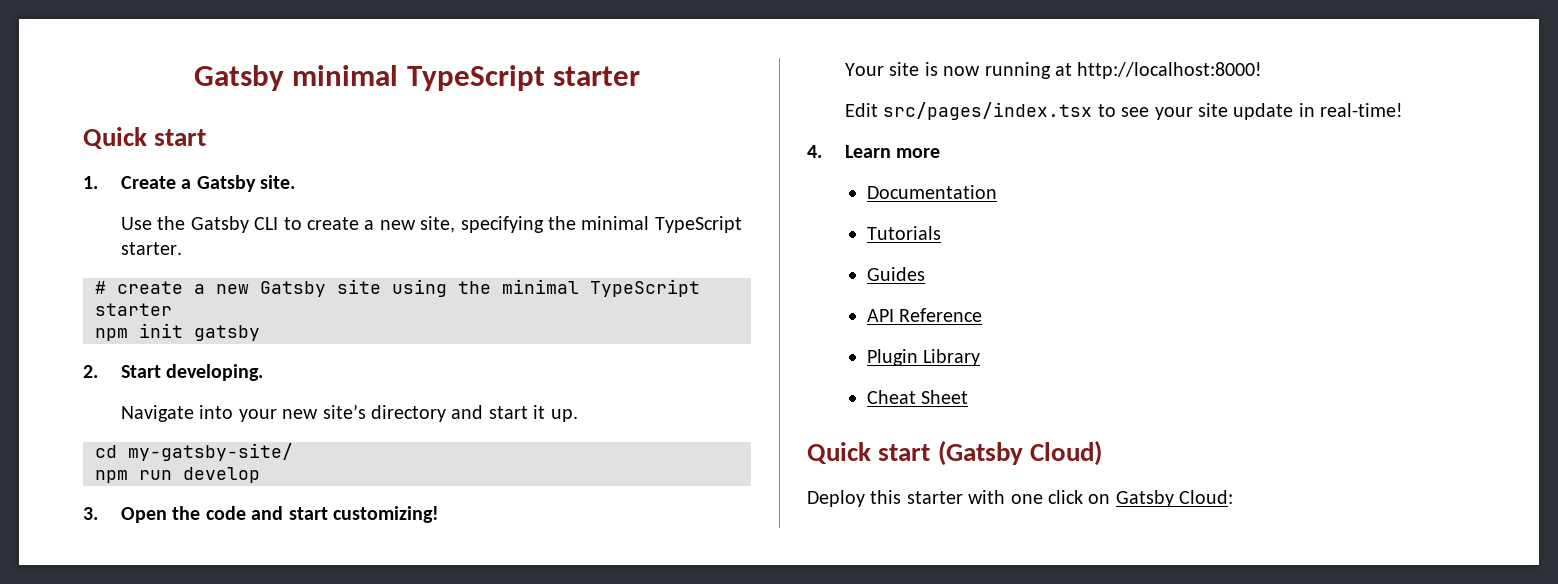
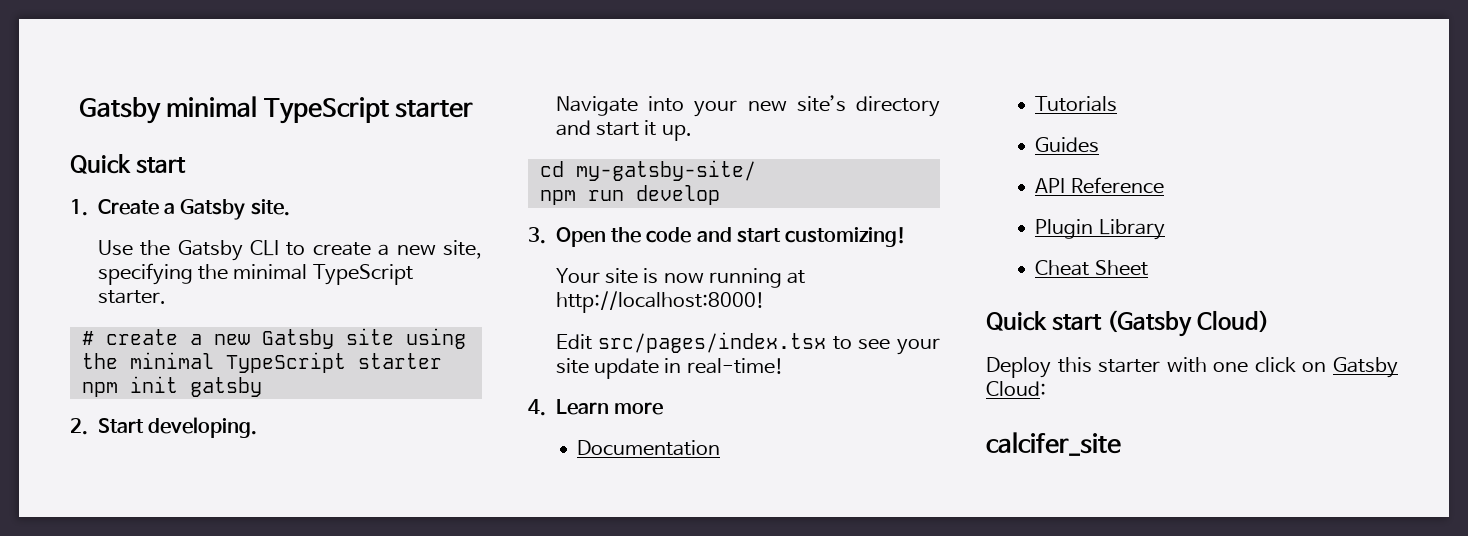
+ calcifer_site

